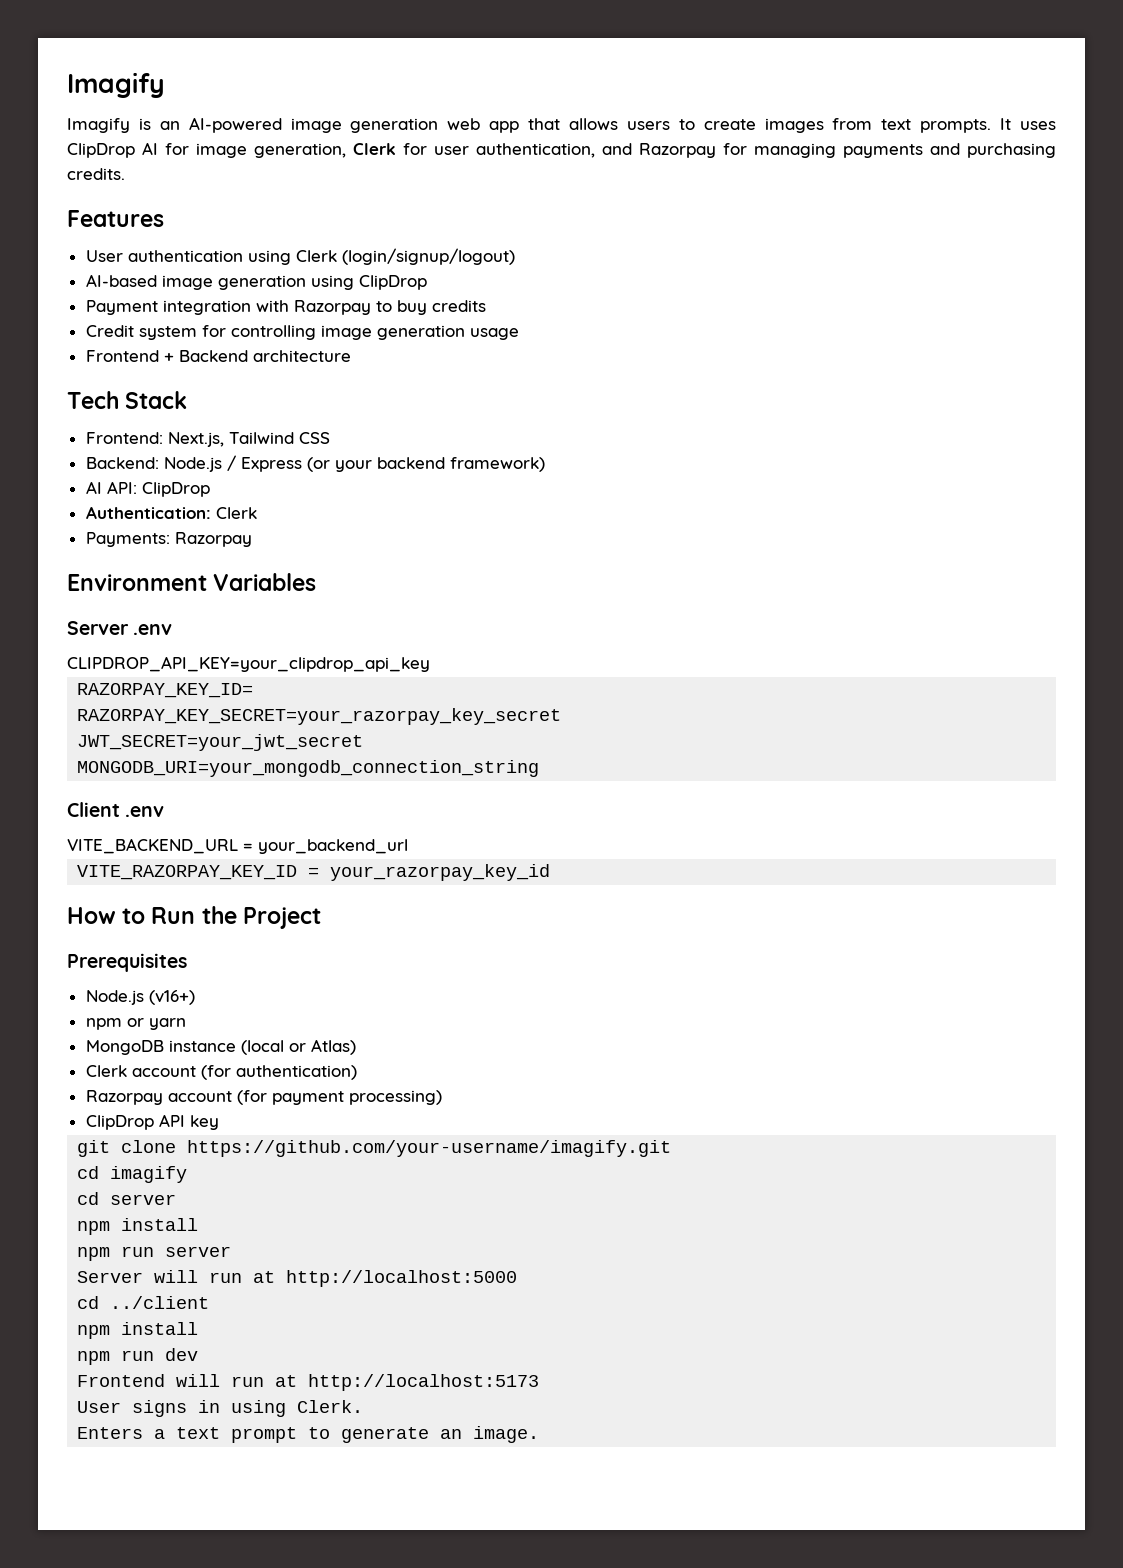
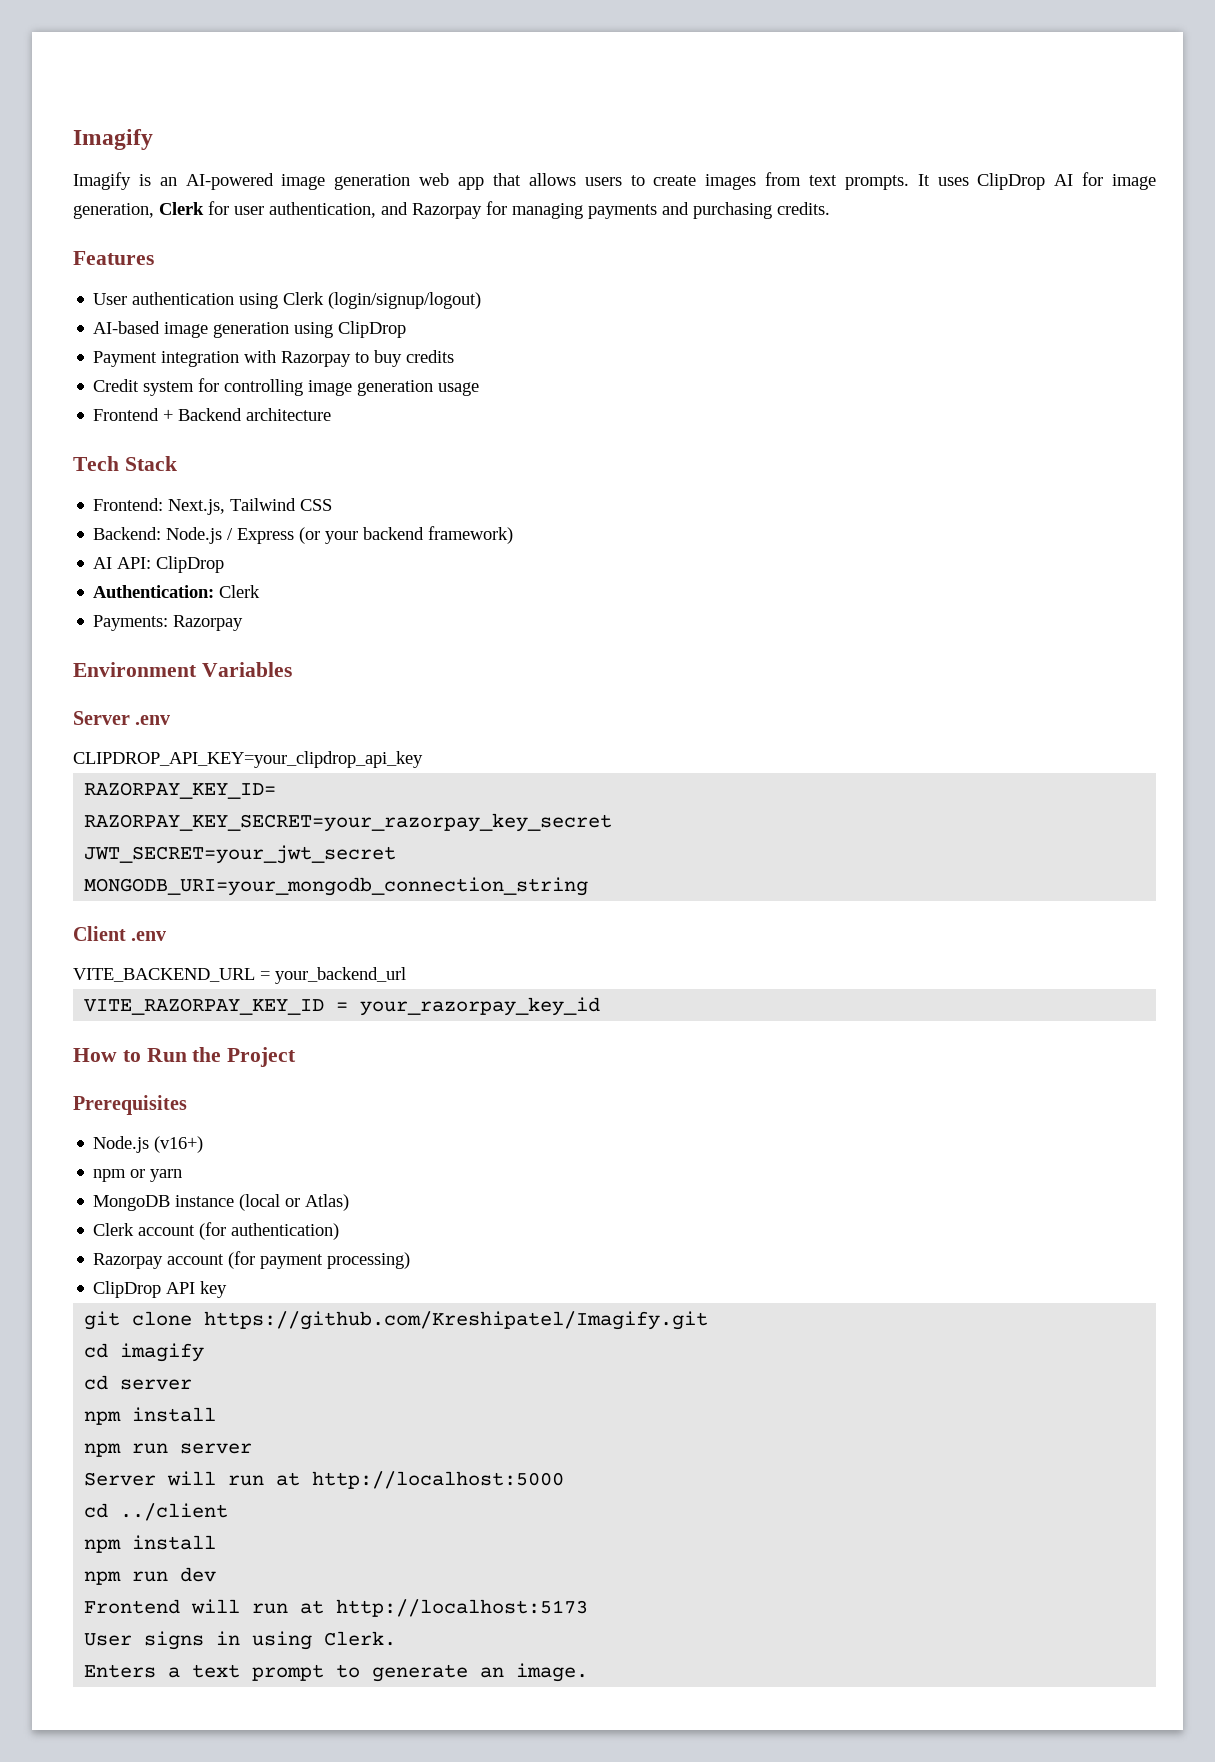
- git clone https://github.com/your-username/imagify.git
+ git clone https://github.com/Kreshipatel/Imagify.git

